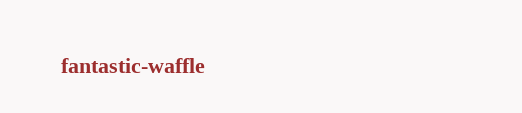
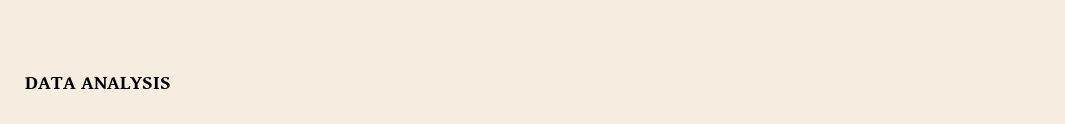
- fantastic-waffle
+ DATA ANALYSIS

